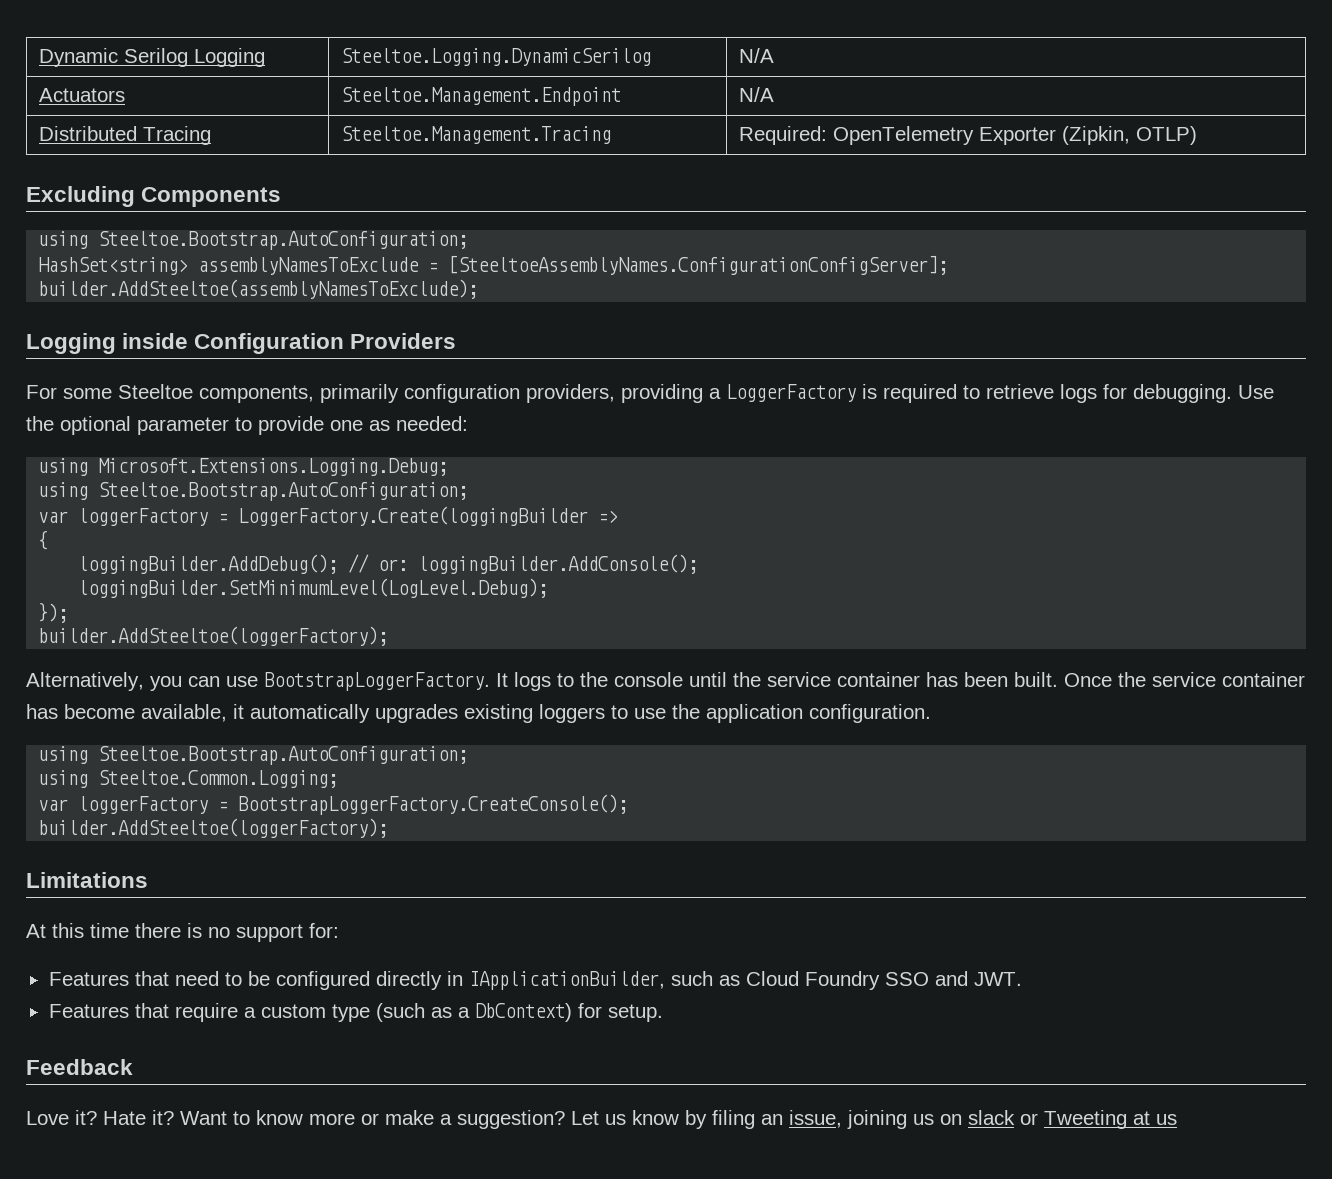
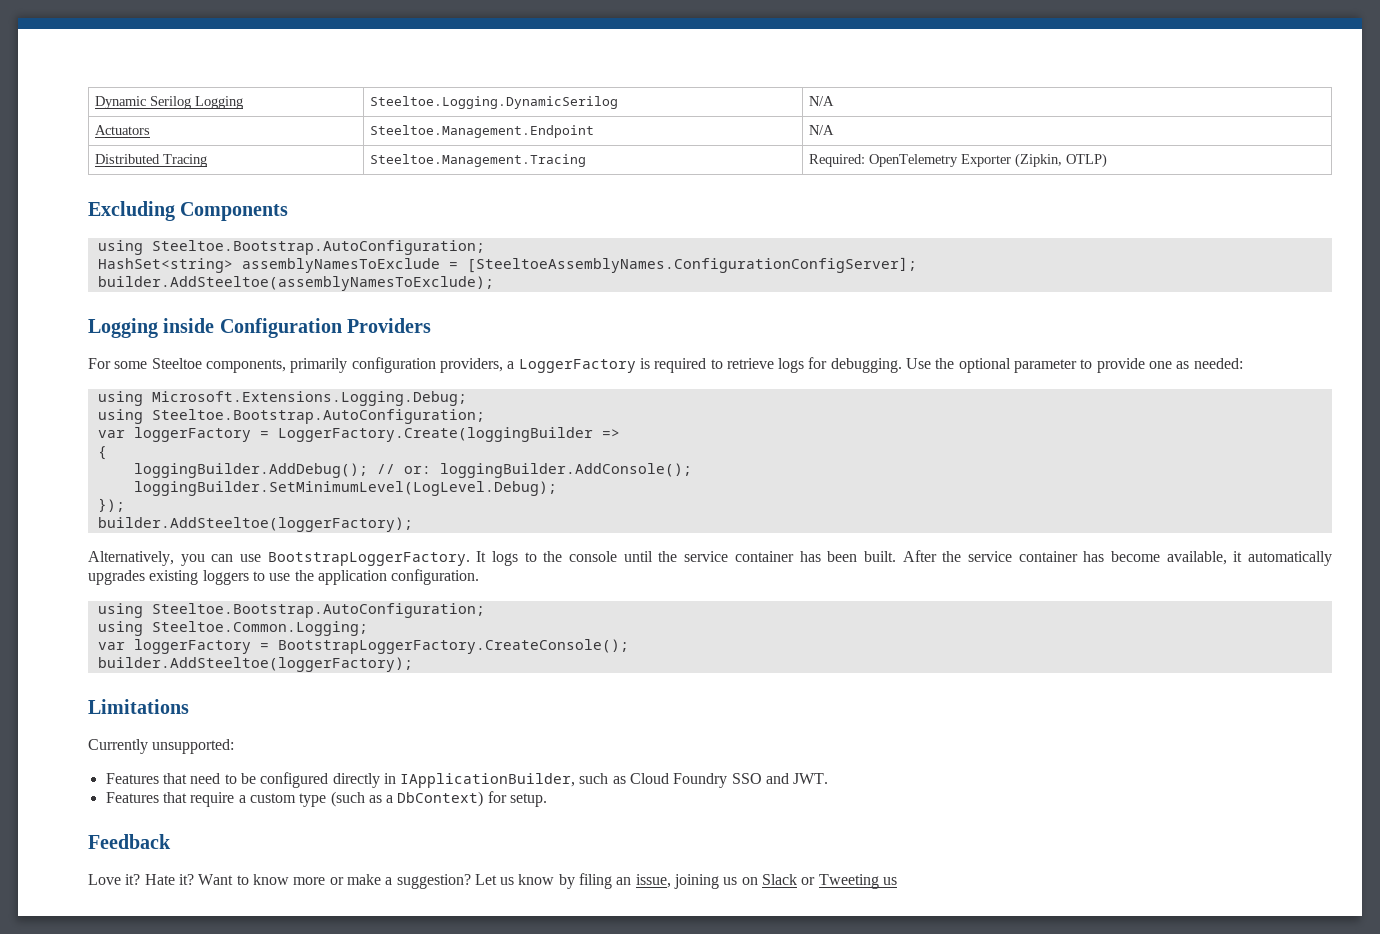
- For some Steeltoe components, primarily configuration providers, providing a LoggerFactory is required to retrieve logs for debugging.
+ For some Steeltoe components, primarily configuration providers, a LoggerFactory is required to retrieve logs for debugging.
- Once the service container has become available, it automatically upgrades existing loggers to use the application configuration.
+ After the service container has become available, it automatically upgrades existing loggers to use the application configuration.
- At this time there is no support for:
+ Currently unsupported:
- Let us know by filing an issue, joining us on slack or Tweeting at us
+ Let us know by filing an issue, joining us on Slack or Tweeting us

